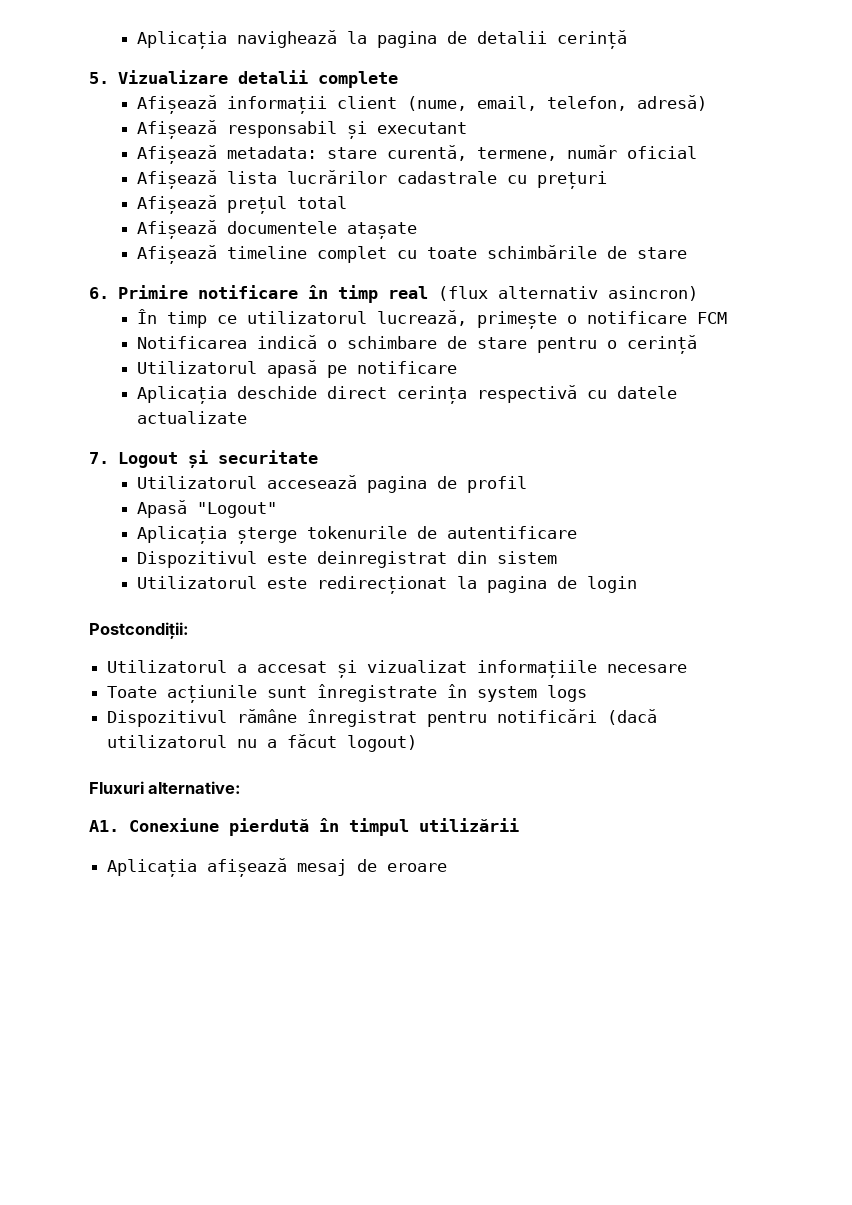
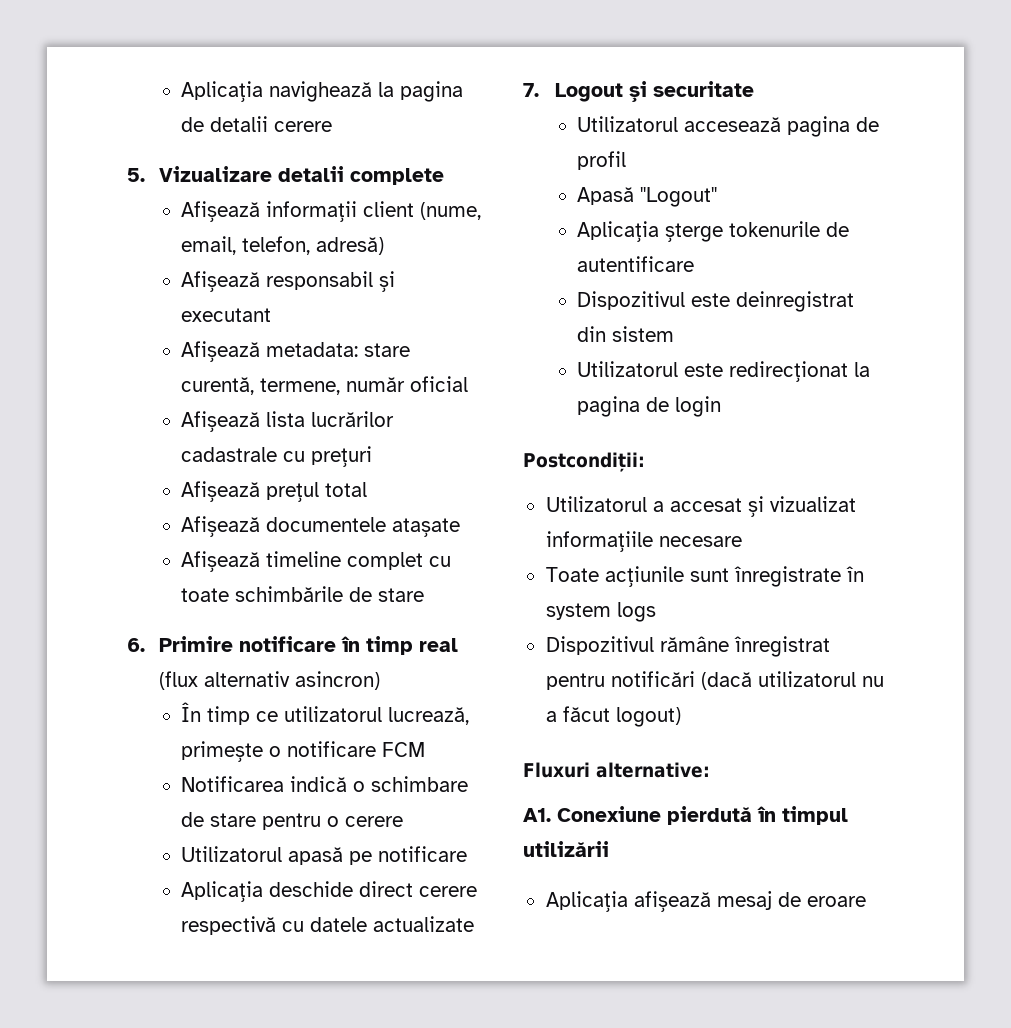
- Aplicația navighează la pagina de detalii cerință
+ Aplicația navighează la pagina de detalii cerere
- Notificarea indică o schimbare de stare pentru o cerință
+ Notificarea indică o schimbare de stare pentru o cerere
- Aplicația deschide direct cerința respectivă cu datele actualizate
+ Aplicația deschide direct cerere respectivă cu datele actualizate

